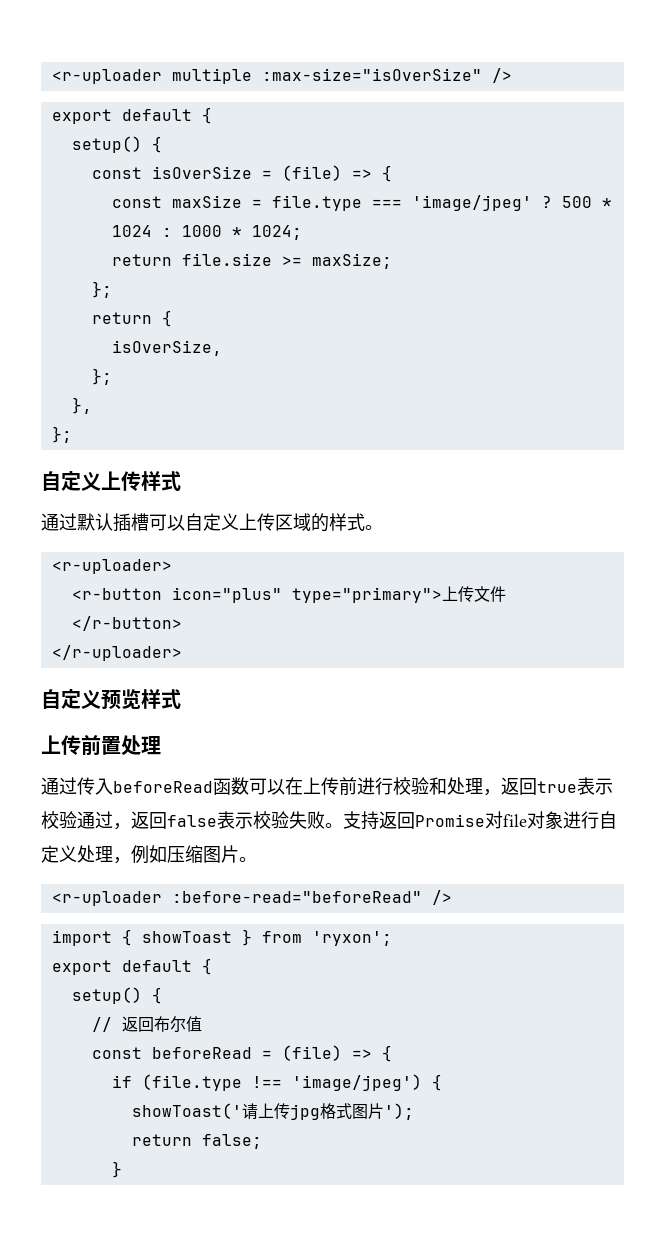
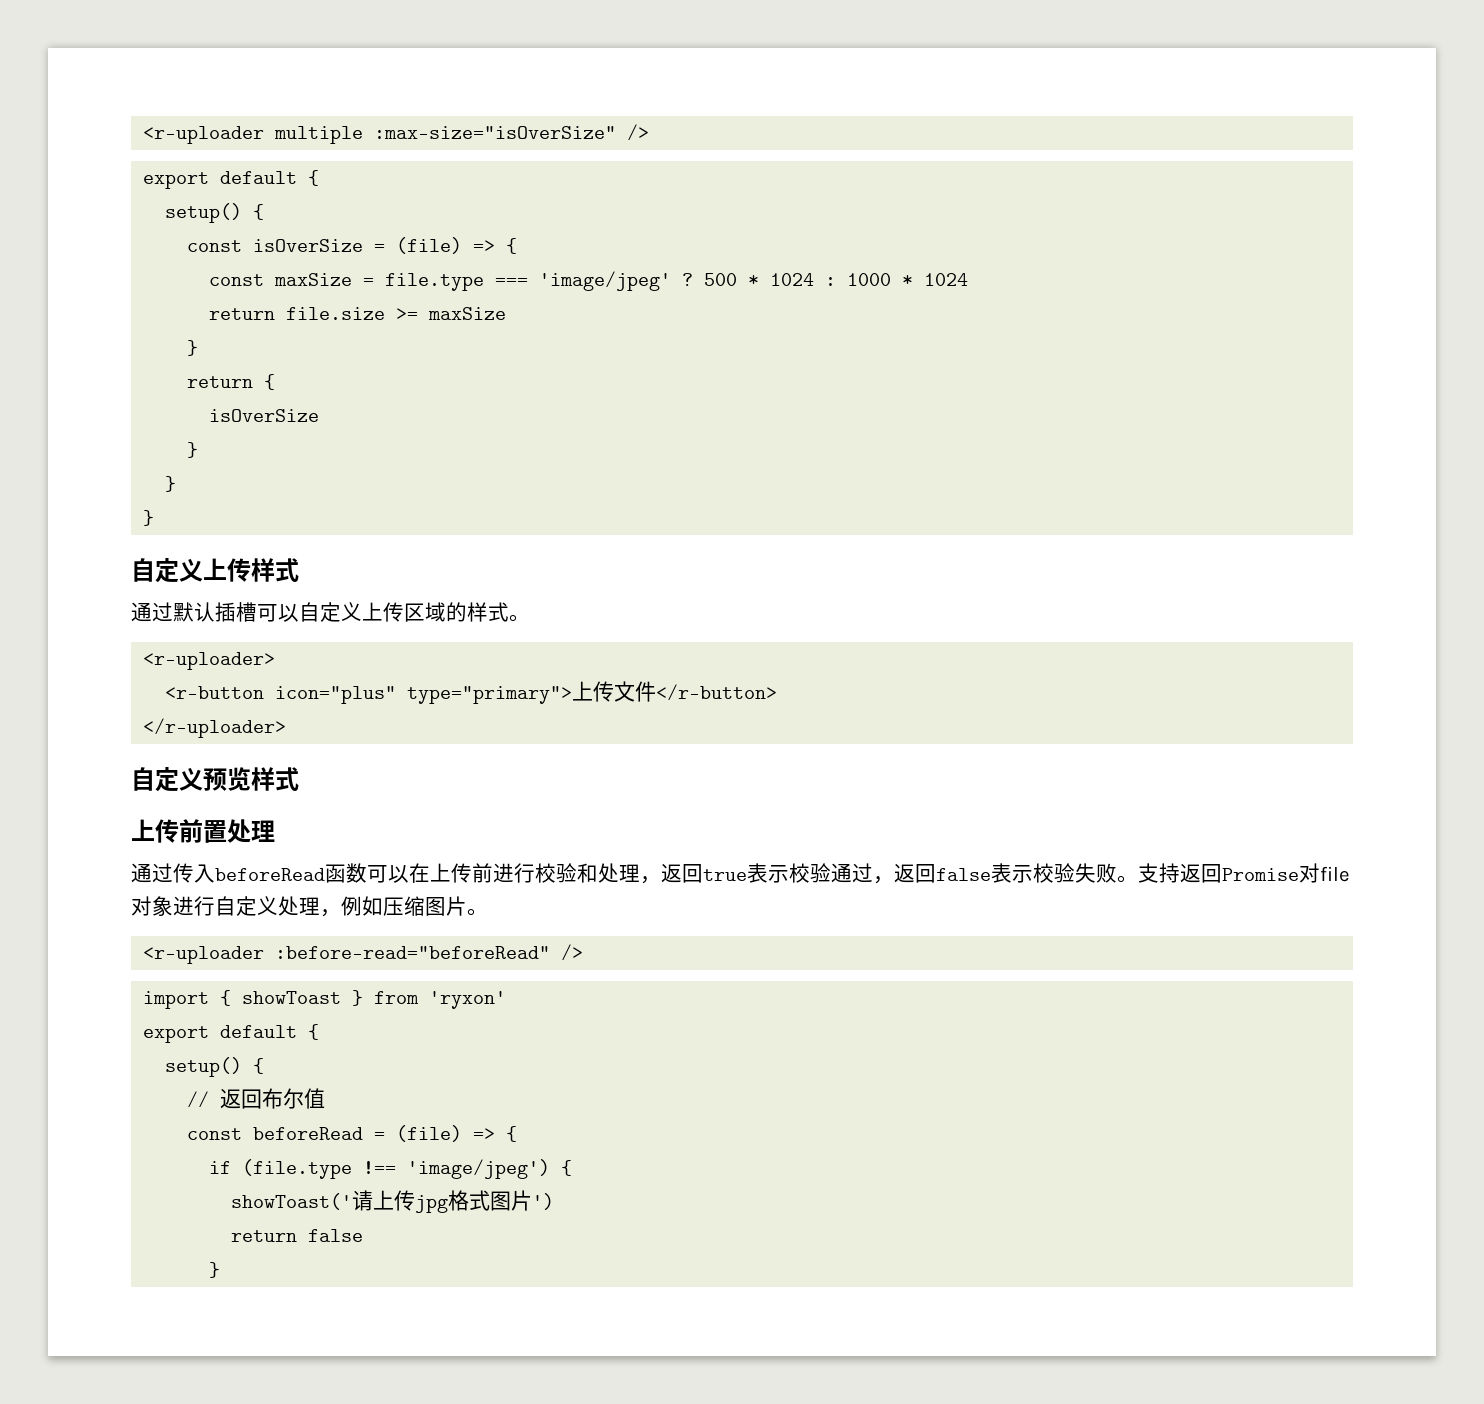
- 500 * 1024 : 1000 * 1024;
+ 500 * 1024 : 1000 * 1024
- return file.size >= maxSize;
- };
+ return file.size >= maxSize
+ }
  return {
- isOverSize,
- };
- },
- };
+ isOverSize
+ }
+ }
+ }
- import { showToast } from 'ryxon';
+ import { showToast } from 'ryxon'
- showToast('请上传jpg格式图片');
- return false;
+ showToast('请上传jpg格式图片')
+ return false

